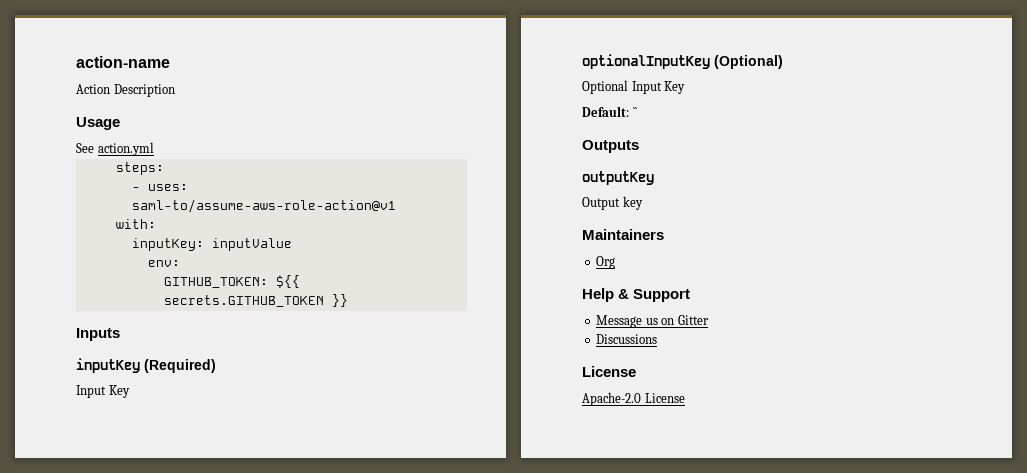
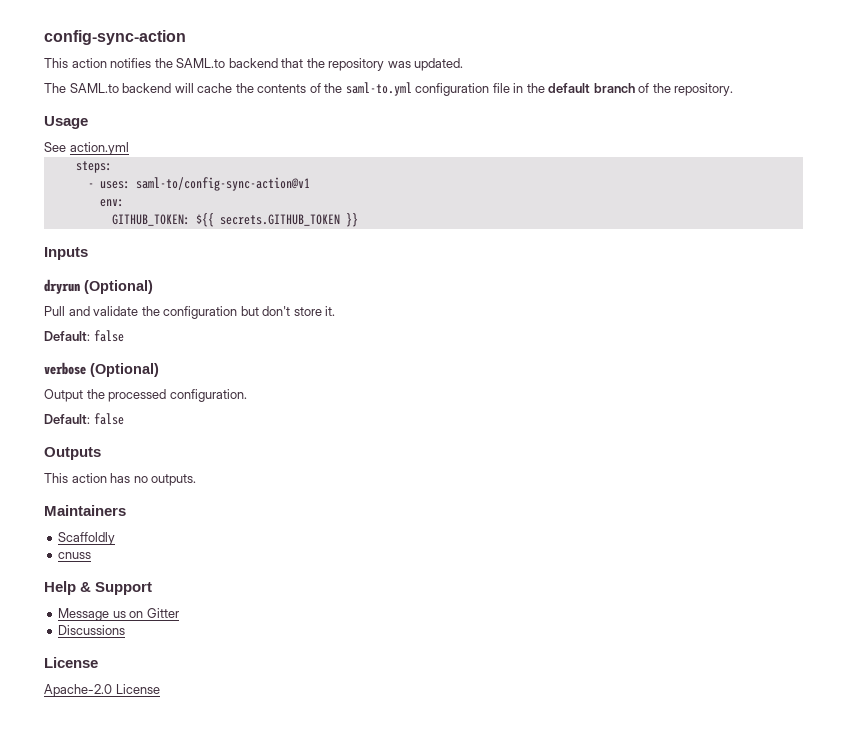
- action-name
- Action Description
+ config-sync-action
+ This action notifies the SAML.to backend that the repository was updated.
+ The SAML.to backend will cache the contents of the saml-to.yml configuration file in the default branch of the repository.
- - uses: saml-to/assume-aws-role-action@v1
- with:
- inputKey: inputValue
+ - uses: saml-to/config-sync-action@v1
- inputKey (Required)
- Input Key
- optionalInputKey (Optional)
- Optional Input Key
- Default: ``
+ dryrun (Optional)
+ Pull and validate the configuration but don't store it.
+ Default: false
+ verbose (Optional)
+ Output the processed configuration.
+ Default: false
  Outputs
- outputKey
- Output key
+ This action has no outputs.
- Org
+ Scaffoldly
+ cnuss

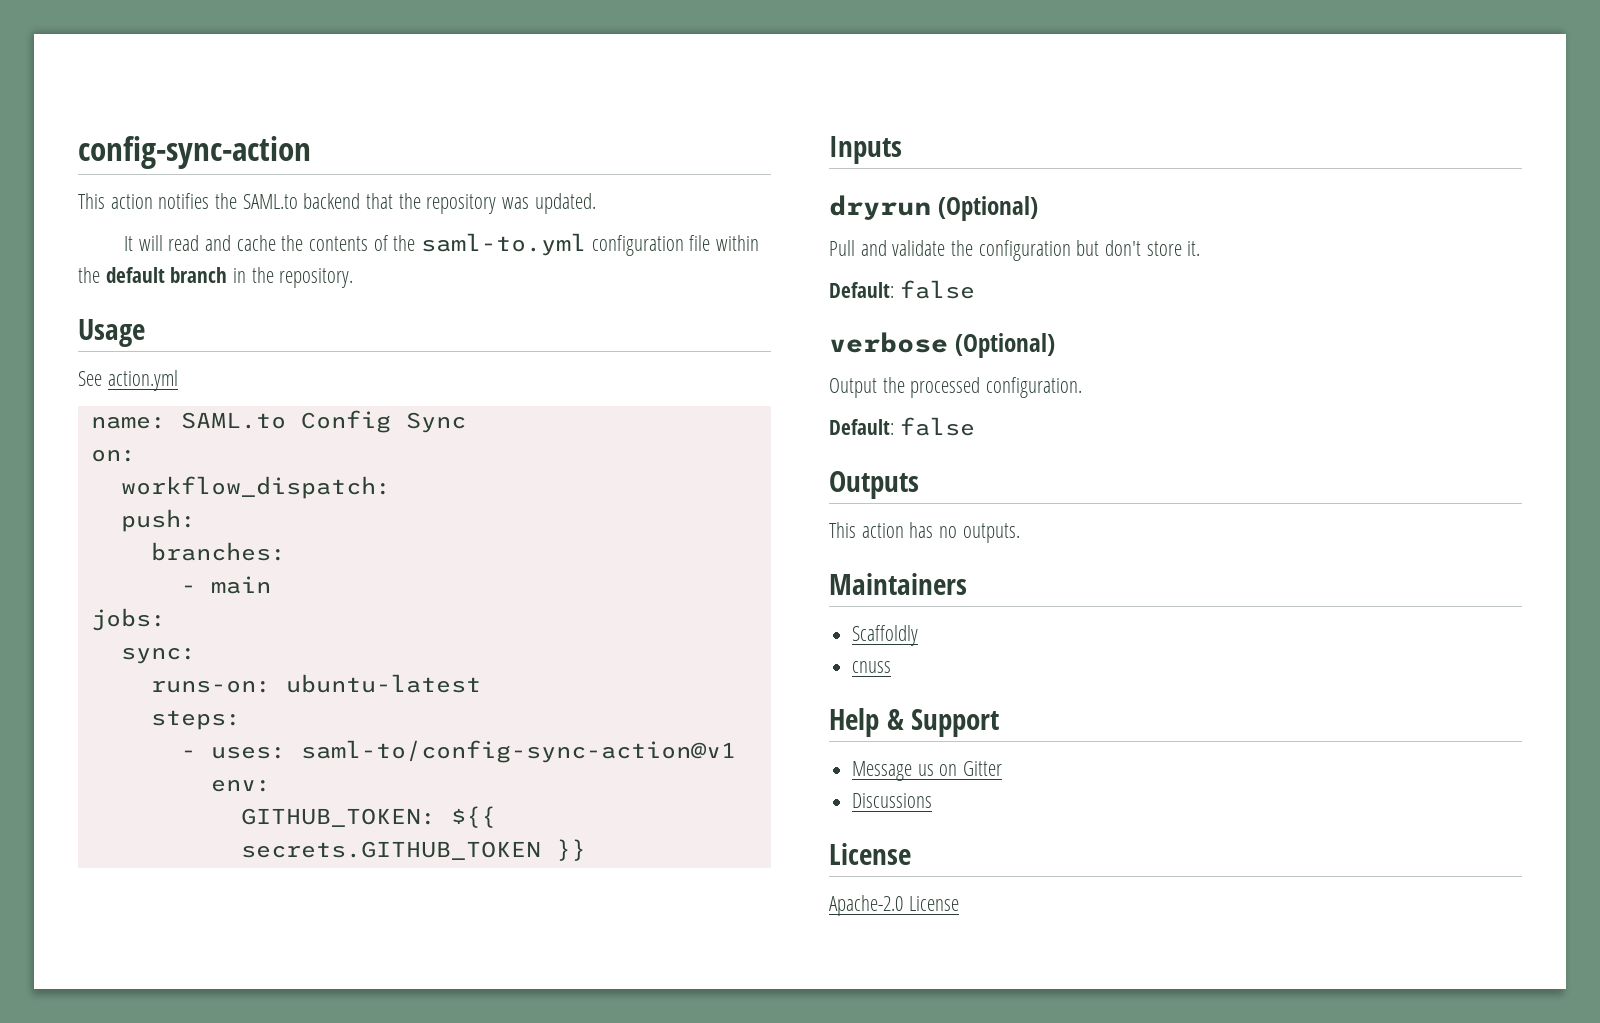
- The SAML.to backend will cache the contents of the saml-to.yml configuration file in the default branch of the repository.
+ It will read and cache the contents of the saml-to.yml configuration file within the default branch in the repository.
+ name: SAML.to Config Sync
+ on:
+ workflow_dispatch:
+ push:
+ branches:
+ - main
+ jobs:
+ sync:
+ runs-on: ubuntu-latest

